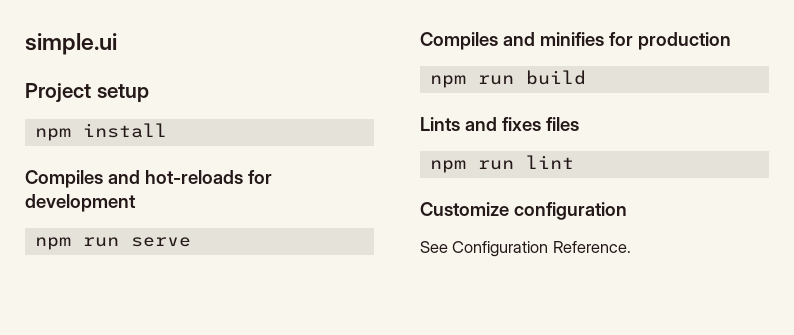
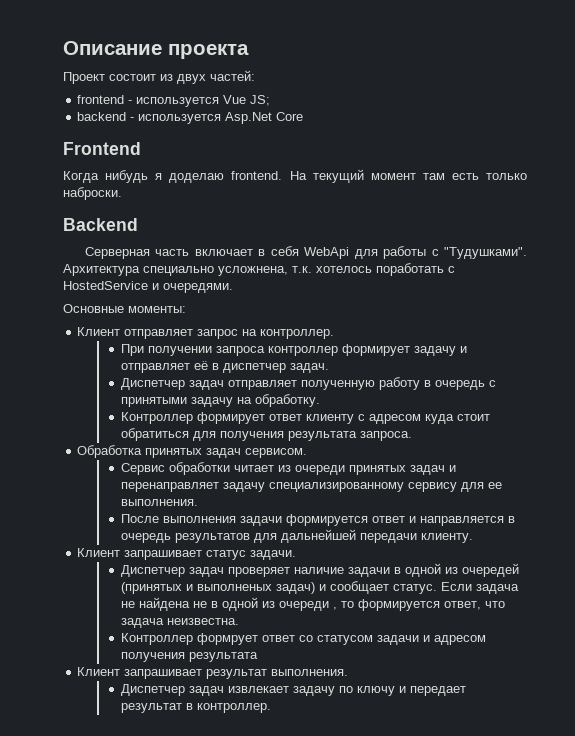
- simple.ui
- Project setup
- npm install
- Compiles and hot-reloads for development
- npm run serve
- Compiles and minifies for production
- npm run build
- Lints and fixes files
- npm run lint
- Customize configuration
- See Configuration Reference.
+ Описание проекта
+ Проект состоит из двух частей:
+ frontend - используется Vue JS;
+ backend - используется Asp.Net Core
+ Frontend
+ Когда нибудь я доделаю frontend. На текущий момент там есть только наброски.
+ Backend
+ Серверная часть включает в себя WebApi для работы с "Тудушками". Архитектура специально усложнена, т.к. хотелось поработать с HostedService и очередями.
+ Основные моменты:
+ Клиент отправляет запрос на контроллер.
+ При получении запроса контроллер формирует задачу и отправляет её в диспетчер задач.
+ Диспетчер задач отправляет полученную работу в очередь с принятыми задачу на обработку.
+ Контроллер формирует ответ клиенту с адресом куда стоит обратиться для получения результата запроса.
+ Обработка принятых задач сервисом.
+ Сервис обработки читает из очереди принятых задач и перенаправляет задачу специализированному сервису для ее выполнения.
+ После выполнения задачи формируется ответ и направляется в очередь результатов для дальнейшей передачи клиенту.
+ Клиент запрашивает статус задачи.
+ Диспетчер задач проверяет наличие задачи в одной из очередей (принятых и выполненых задач) и сообщает статус. Если задача не найдена не в одной из очереди , то формируется ответ, что задача неизвестна.
+ Контроллер формрует ответ со статусом задачи и адресом получения результата
+ Клиент запрашивает результат выполнения.
+ Диспетчер задач извлекает задачу по ключу и передает результат в контроллер.

